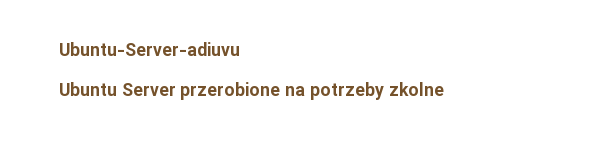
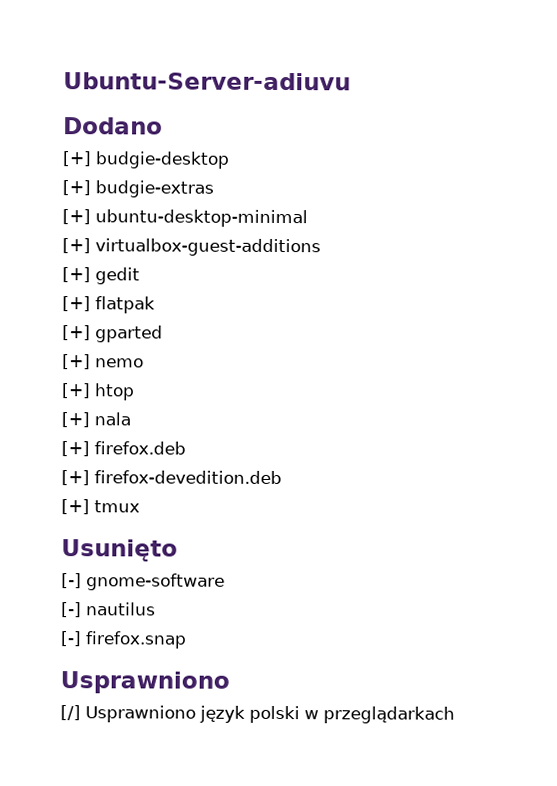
- Ubuntu Server przerobione na potrzeby zkolne
+ Dodano
+ [+] budgie-desktop
+ [+] budgie-extras
+ [+] ubuntu-desktop-minimal
+ [+] virtualbox-guest-additions
+ [+] gedit
+ [+] flatpak
+ [+] gparted
+ [+] nemo
+ [+] htop
+ [+] nala
+ [+] firefox.deb
+ [+] firefox-devedition.deb
+ [+] tmux
+ Usunięto
+ [-] gnome-software
+ [-] nautilus
+ [-] firefox.snap
+ Usprawniono
+ [/] Usprawniono język polski w przeglądarkach

